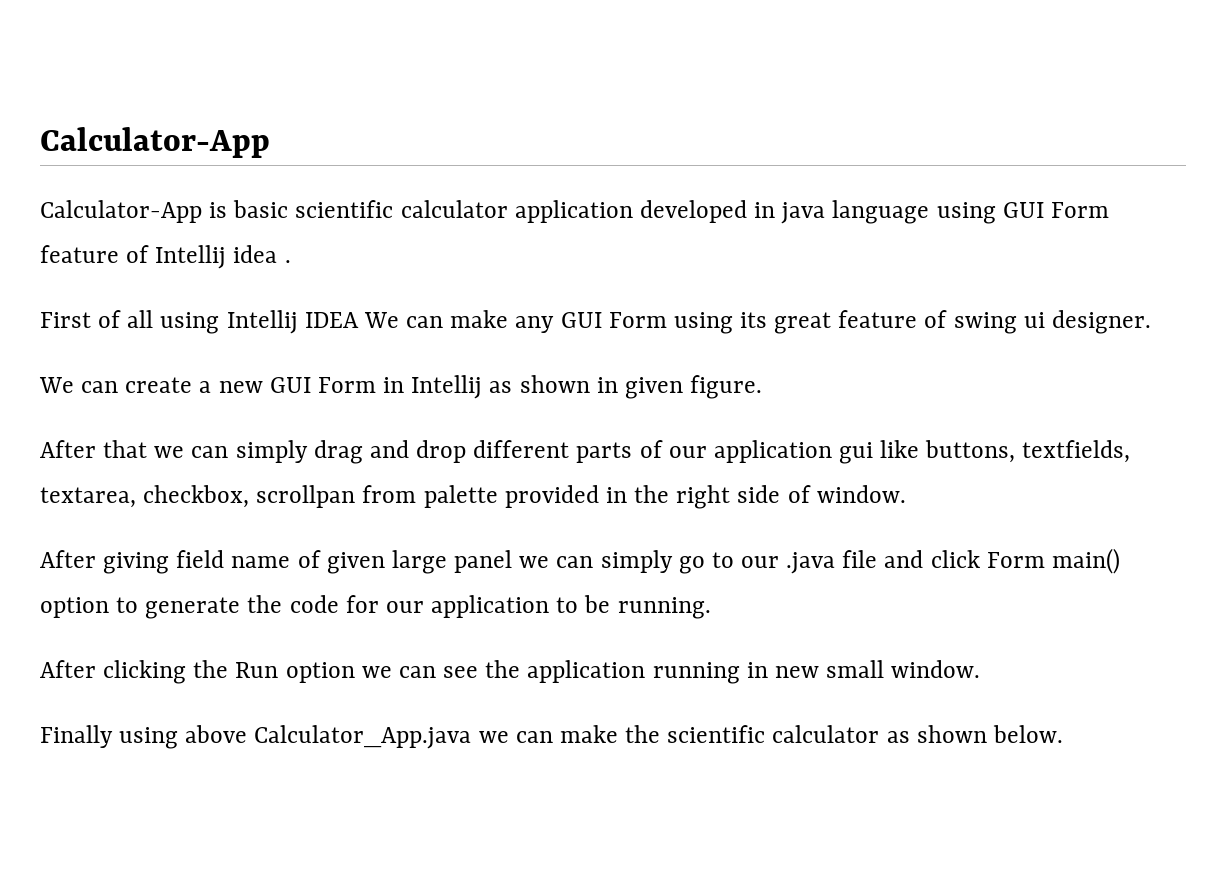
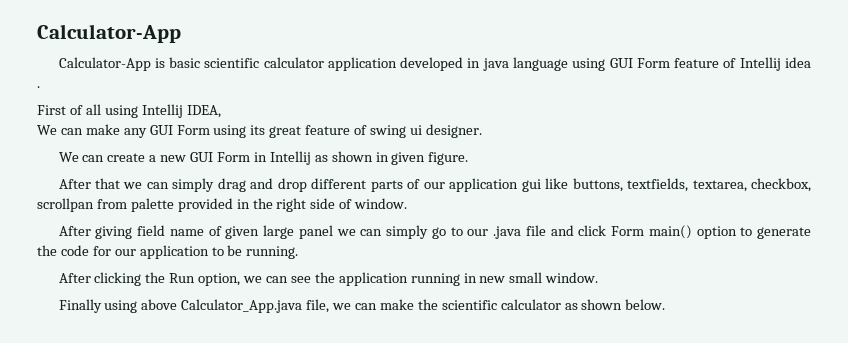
- First of all using Intellij IDEA We can make any GUI Form using its great feature of swing ui designer.
+ First of all using Intellij IDEA,
+ We can make any GUI Form using its great feature of swing ui designer.
- After clicking the Run option we can see the application running in new small window.
+ After clicking the Run option, we can see the application running in new small window.
- Finally using above Calculator_App.java we can make the scientific calculator as shown below.
+ Finally using above Calculator_App.java file, we can make the scientific calculator as shown below.

